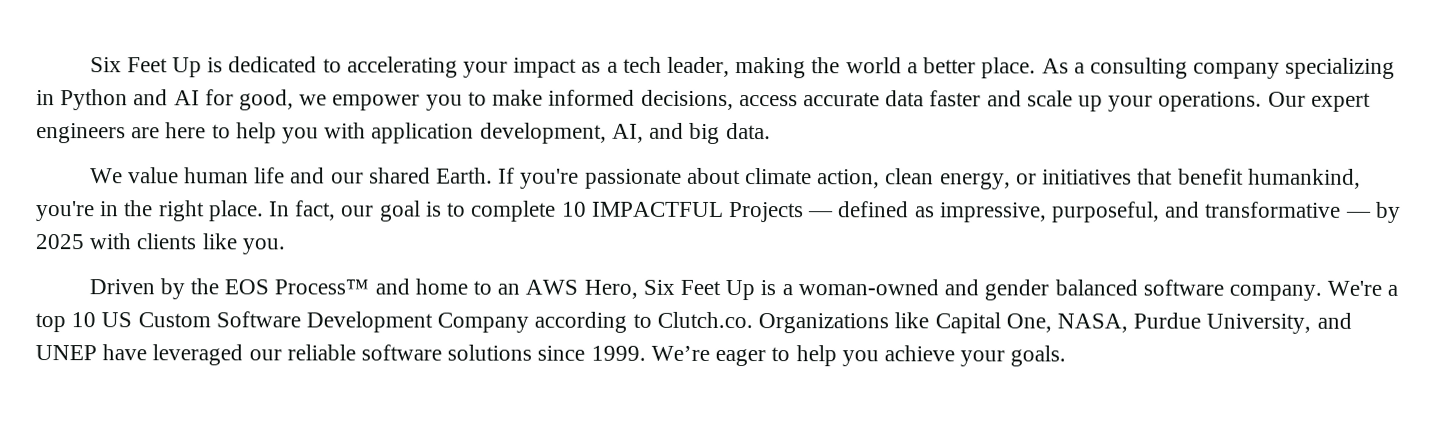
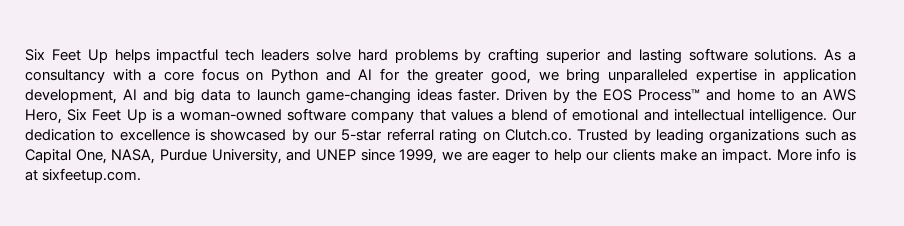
- Six Feet Up is dedicated to accelerating your impact as a tech leader, making the world a better place. As a consulting company specializing in Python and AI for good, we empower you to make informed decisions, access accurate data faster and scale up your operations. Our expert engineers are here to help you with application development, AI, and big data.
- We value human life and our shared Earth. If you're passionate about climate action, clean energy, or initiatives that benefit humankind, you're in the right place. In fact, our goal is to complete 10 IMPACTFUL Projects — defined as impressive, purposeful, and transformative — by 2025 with clients like you.
- Driven by the EOS Process™ and home to an AWS Hero, Six Feet Up is a woman-owned and gender balanced software company. We're a top 10 US Custom Software Development Company according to Clutch.co. Organizations like Capital One, NASA, Purdue University, and UNEP have leveraged our reliable software solutions since 1999. We’re eager to help you achieve your goals.
+ Six Feet Up helps impactful tech leaders solve hard problems by crafting superior and lasting software solutions. As a consultancy with a core focus on Python and AI for the greater good, we bring unparalleled expertise in application development, AI and big data to launch game-changing ideas faster. Driven by the EOS Process™ and home to an AWS Hero, Six Feet Up is a woman-owned software company that values a blend of emotional and intellectual intelligence. Our dedication to excellence is showcased by our 5-star referral rating on Clutch.co. Trusted by leading organizations such as Capital One, NASA, Purdue University, and UNEP since 1999, we are eager to help our clients make an impact. More info is at sixfeetup.com.

